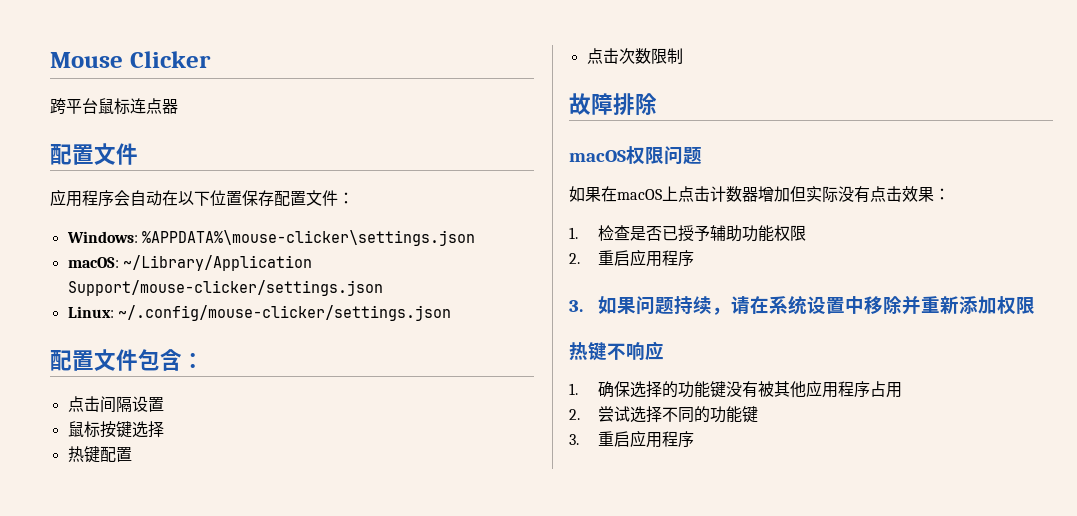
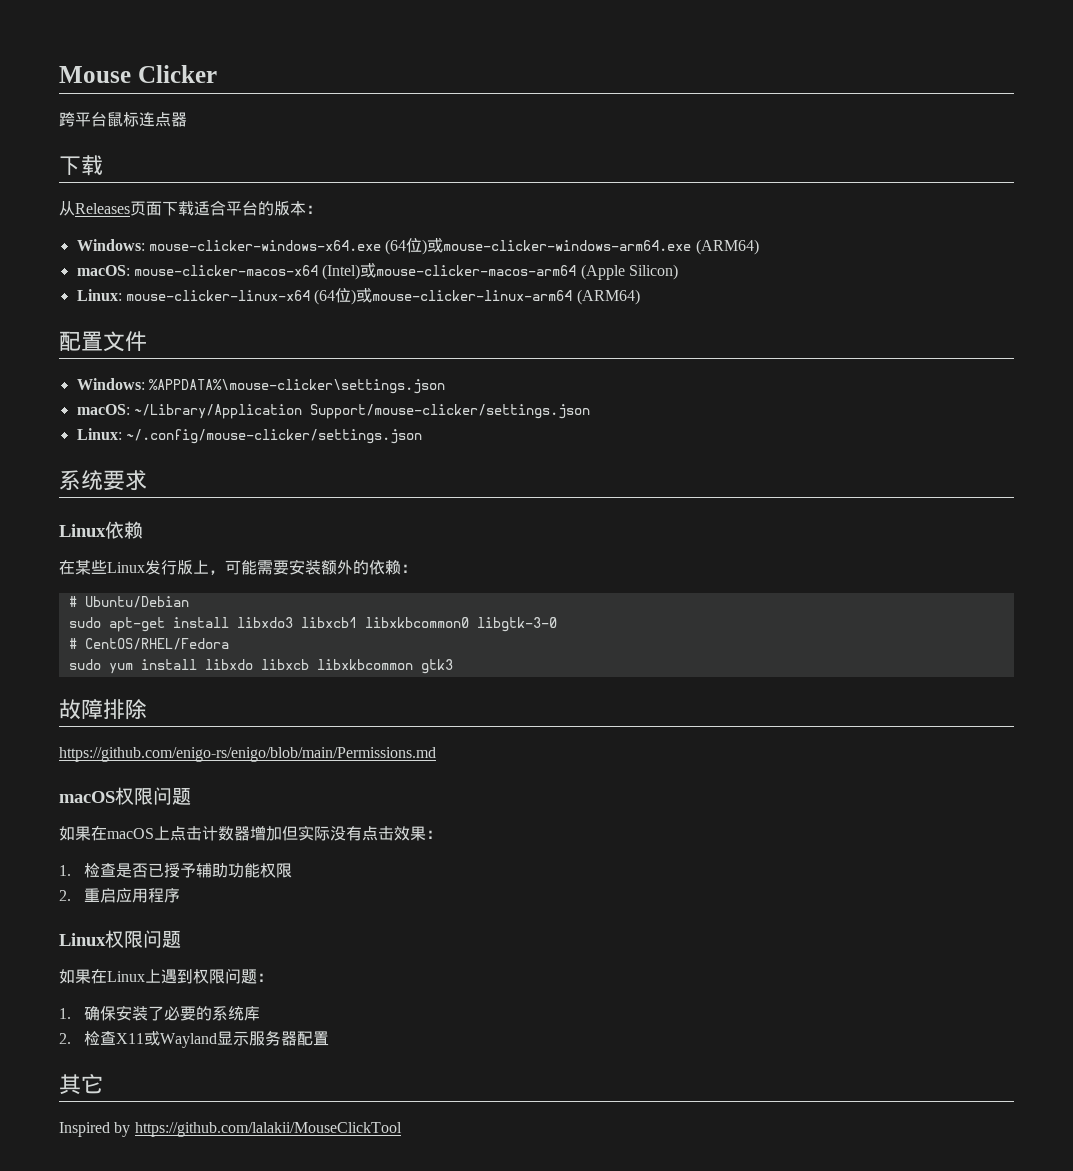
  跨平台鼠标连点器
+ 下载
+ 从Releases页面下载适合平台的版本：
+ Windows: mouse-clicker-windows-x64.exe (64位)或mouse-clicker-windows-arm64.exe (ARM64)
+ macOS: mouse-clicker-macos-x64 (Intel)或mouse-clicker-macos-arm64 (Apple Silicon)
+ Linux: mouse-clicker-linux-x64 (64位)或mouse-clicker-linux-arm64 (ARM64)
  配置文件
- 应用程序会自动在以下位置保存配置文件：
- 配置文件包含：
- 点击间隔设置
- 鼠标按键选择
- 热键配置
- 点击次数限制
+ 系统要求
+ Linux依赖
+ 在某些Linux发行版上，可能需要安装额外的依赖：
+ # Ubuntu/Debian
+ sudo apt-get install libxdo3 libxcb1 libxkbcommon0 libgtk-3-0
+ # CentOS/RHEL/Fedora
+ sudo yum install libxdo libxcb libxkbcommon gtk3
+ https://github.com/enigo-rs/enigo/blob/main/Permissions.md
- 3.如果问题持续，请在系统设置中移除并重新添加权限
- 热键不响应
- 1.确保选择的功能键没有被其他应用程序占用
- 2.尝试选择不同的功能键
- 3.重启应用程序
+ Linux权限问题
+ 如果在Linux上遇到权限问题：
+ 1.确保安装了必要的系统库
+ 2.检查X11或Wayland显示服务器配置
+ 其它
+ Inspired by https://github.com/lalakii/MouseClickTool

